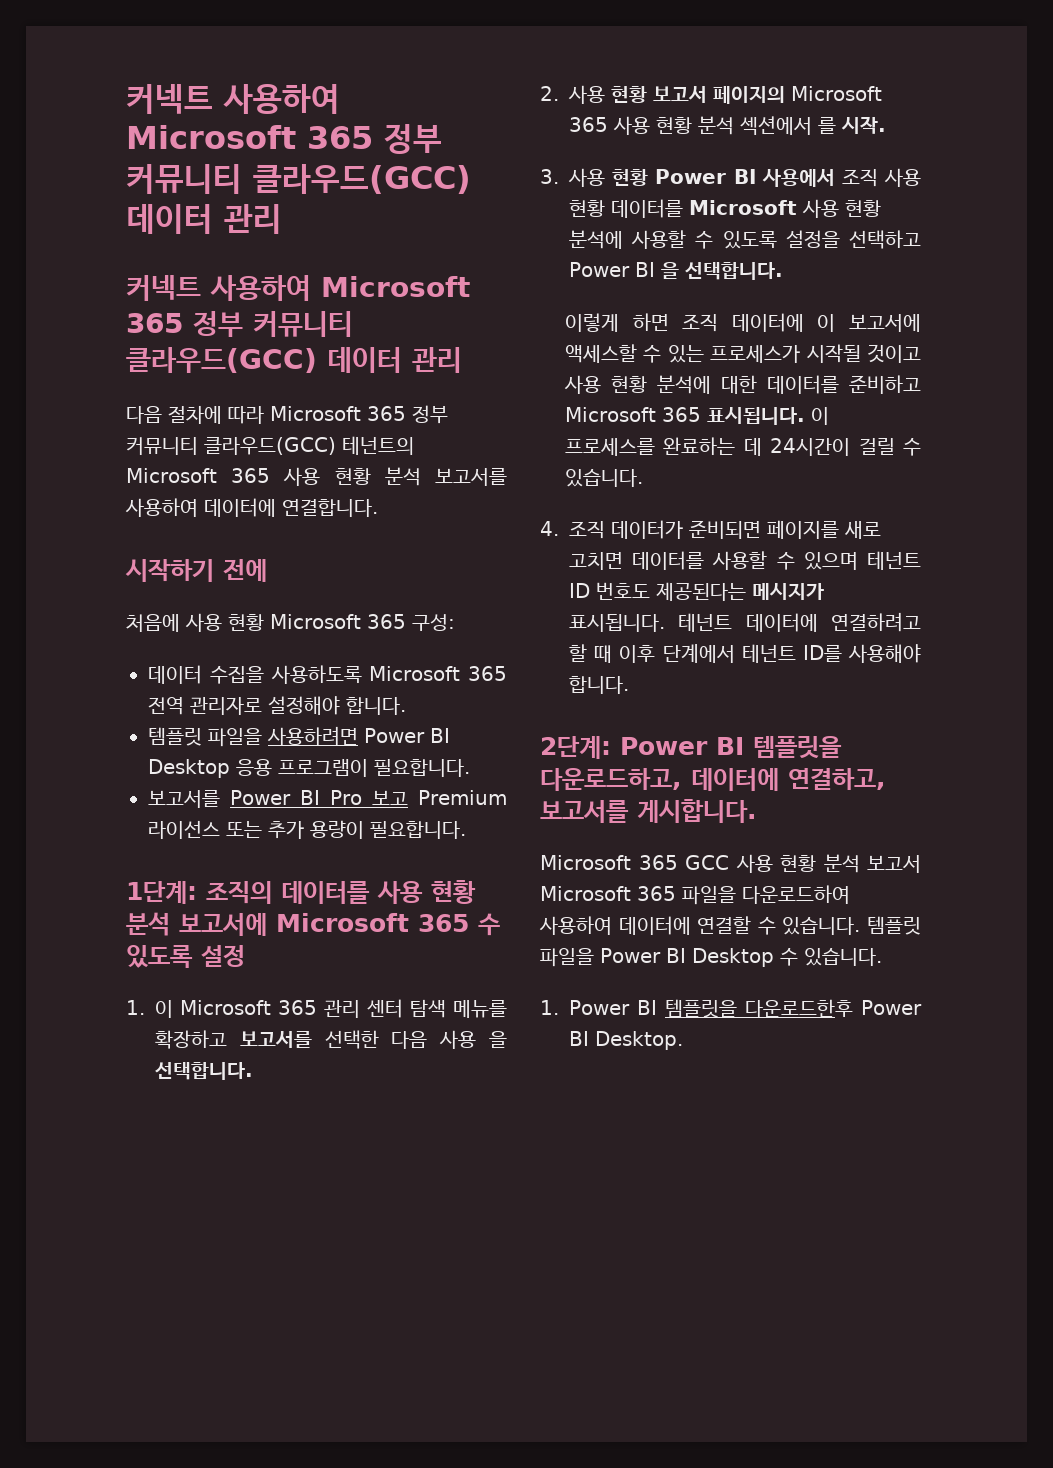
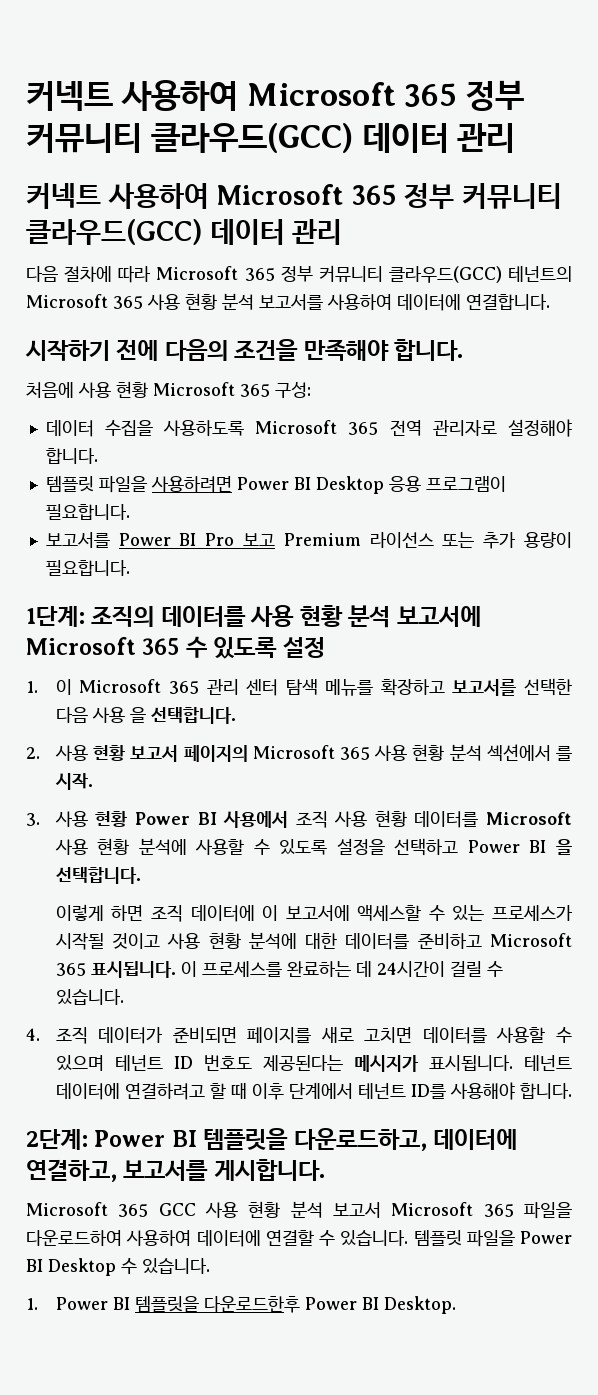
- 시작하기 전에
+ 시작하기 전에 다음의 조건을 만족해야 합니다.

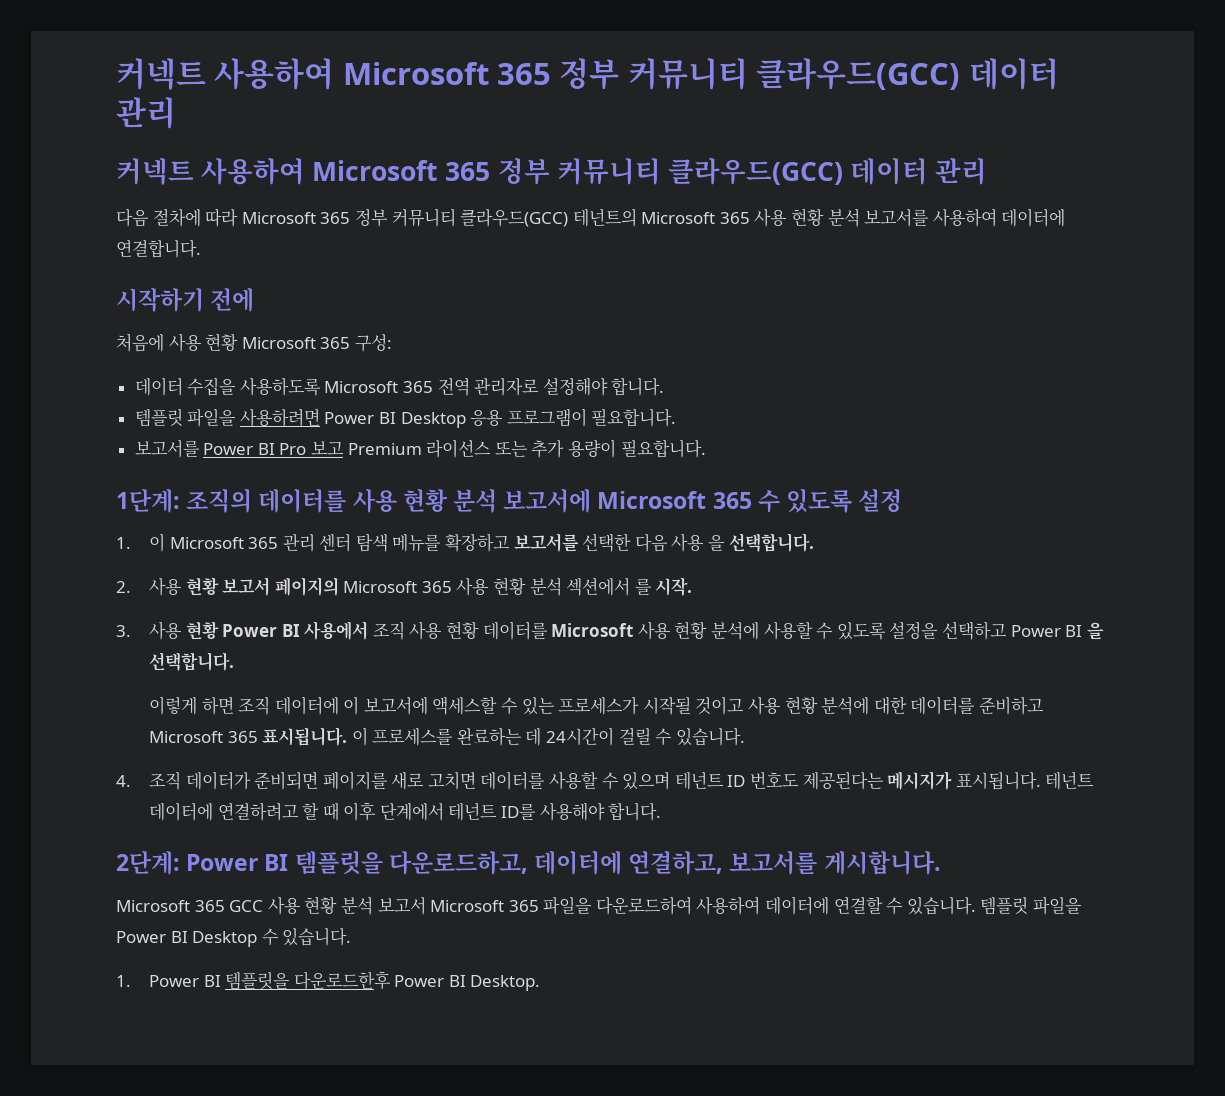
- 시작하기 전에 다음의 조건을 만족해야 합니다.
+ 시작하기 전에

